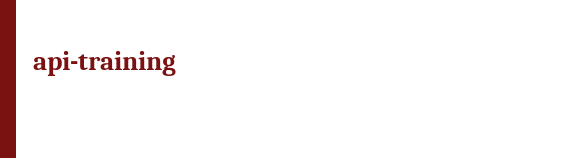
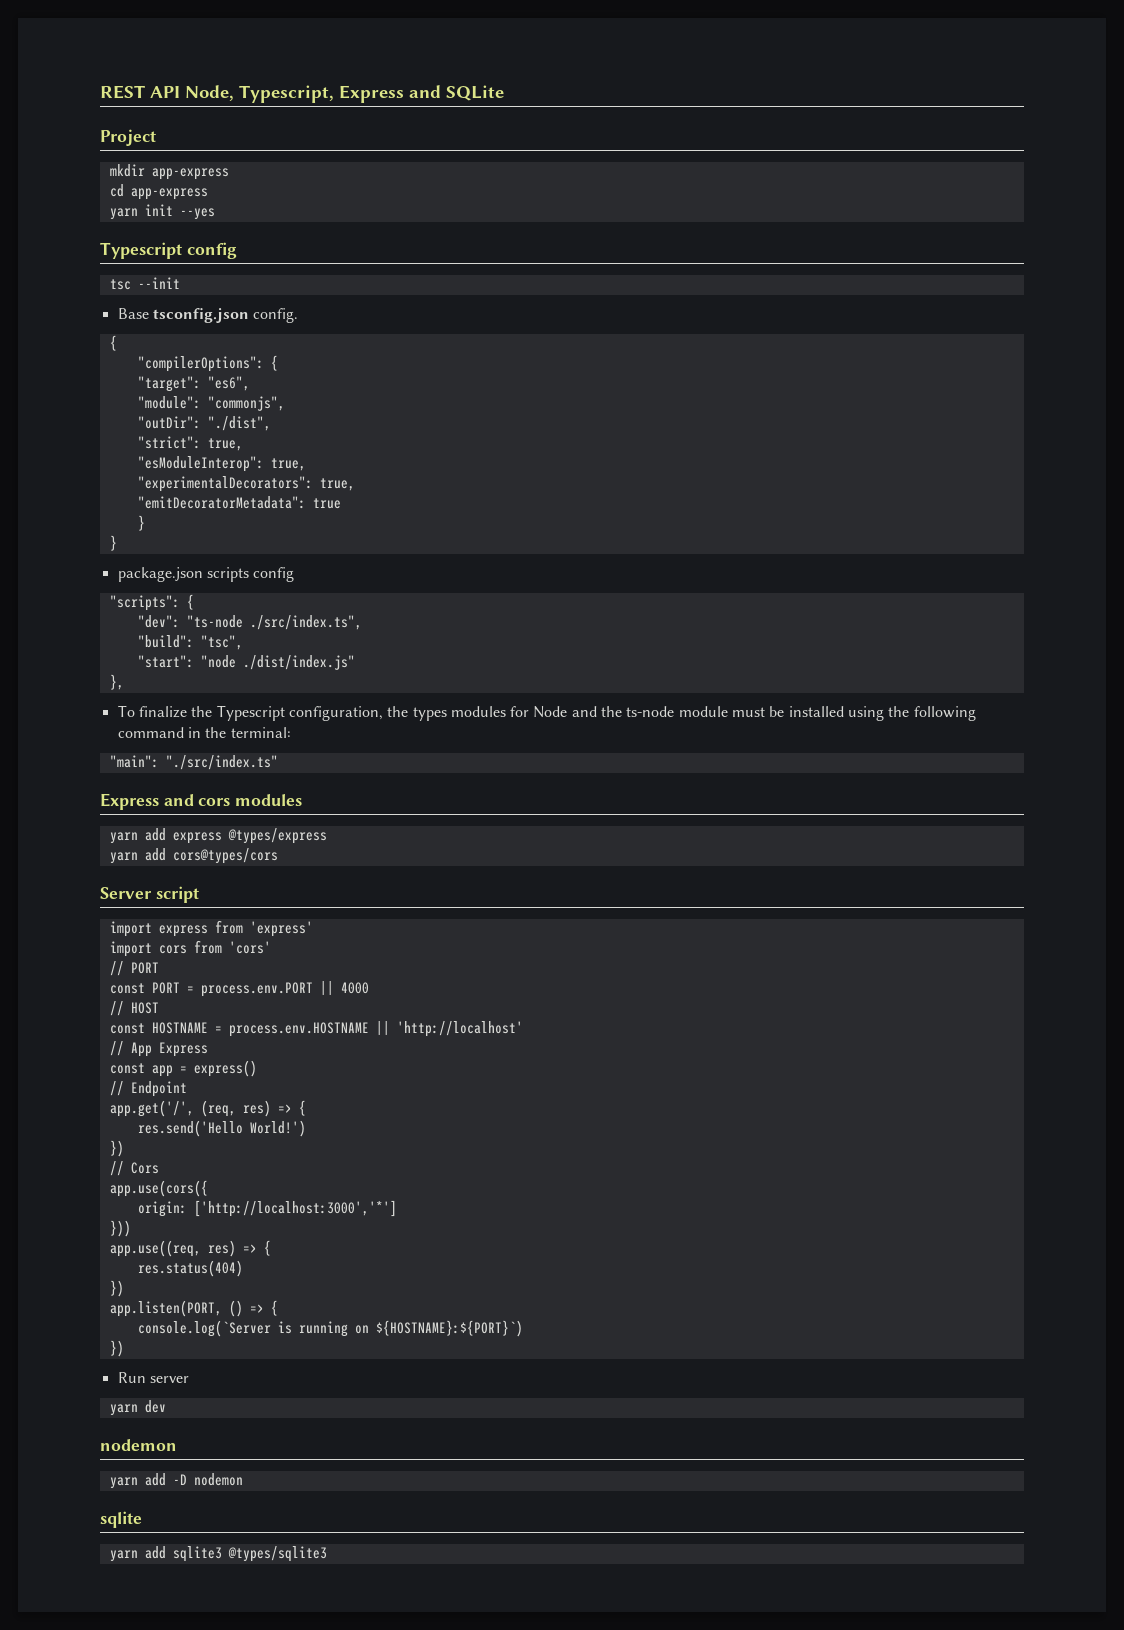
- api-training
+ REST API Node, Typescript, Express and SQLite
+ Project
+ mkdir app-express
+ cd app-express
+ yarn init --yes
+ Typescript config
+ tsc --init
+ Base tsconfig.json config.
+ {
+ "compilerOptions": {
+ "target": "es6",
+ "module": "commonjs",
+ "outDir": "./dist",
+ "strict": true,
+ "esModuleInterop": true,
+ "experimentalDecorators": true,
+ "emitDecoratorMetadata": true
+ }
+ }
+ package.json scripts config
+ "scripts": {
+ "dev": "ts-node ./src/index.ts",
+ "build": "tsc",
+ "start": "node ./dist/index.js"
+ },
+ To finalize the Typescript configuration, the types modules for Node and the ts-node module must be installed using the following command in the terminal:
+ "main": "./src/index.ts"
+ Express and cors modules
+ yarn add express @types/express
+ yarn add cors@types/cors
+ Server script
+ import express from 'express'
+ import cors from 'cors'
+ // PORT
+ const PORT = process.env.PORT || 4000
+ // HOST
+ const HOSTNAME = process.env.HOSTNAME || 'http://localhost'
+ // App Express
+ const app = express()
+ // Endpoint
+ app.get('/', (req, res) => {
+ res.send('Hello World!')
+ })
+ // Cors
+ app.use(cors({
+ origin: ['http://localhost:3000','*']
+ }))
+ app.use((req, res) => {
+ res.status(404)
+ })
+ app.listen(PORT, () => {
+ console.log(`Server is running on ${HOSTNAME}:${PORT}`)
+ })
+ Run server
+ yarn dev
+ nodemon
+ yarn add -D nodemon
+ sqlite
+ yarn add sqlite3 @types/sqlite3

